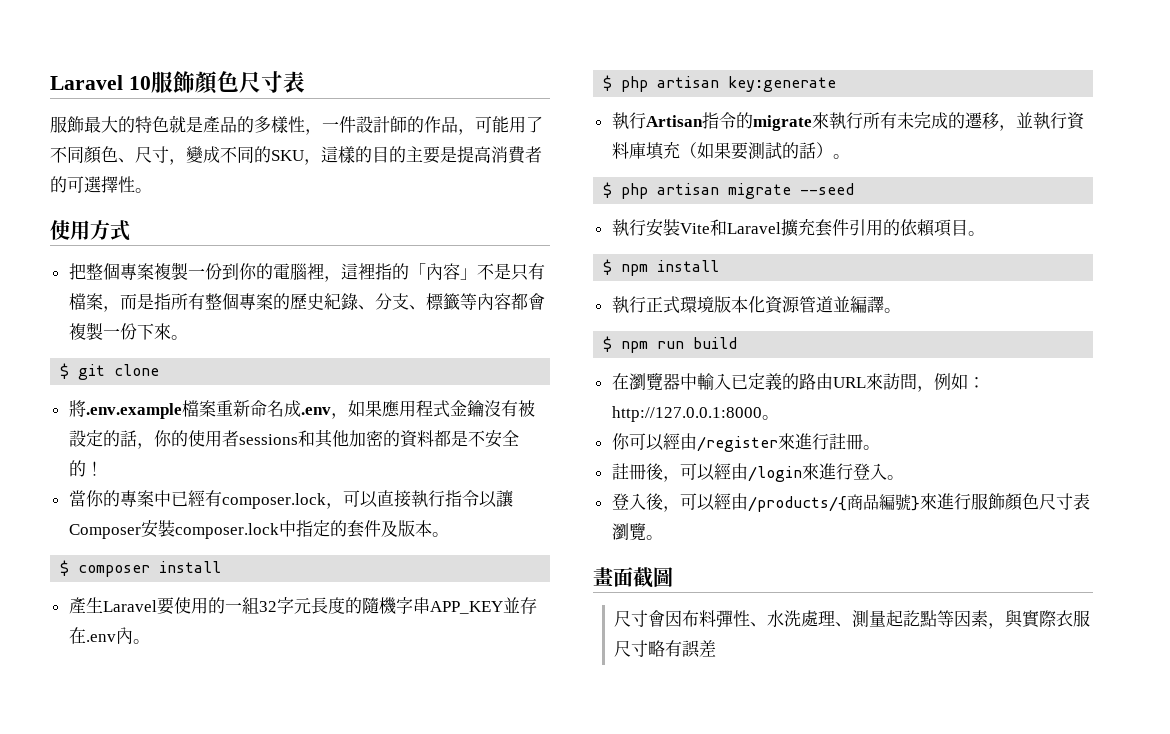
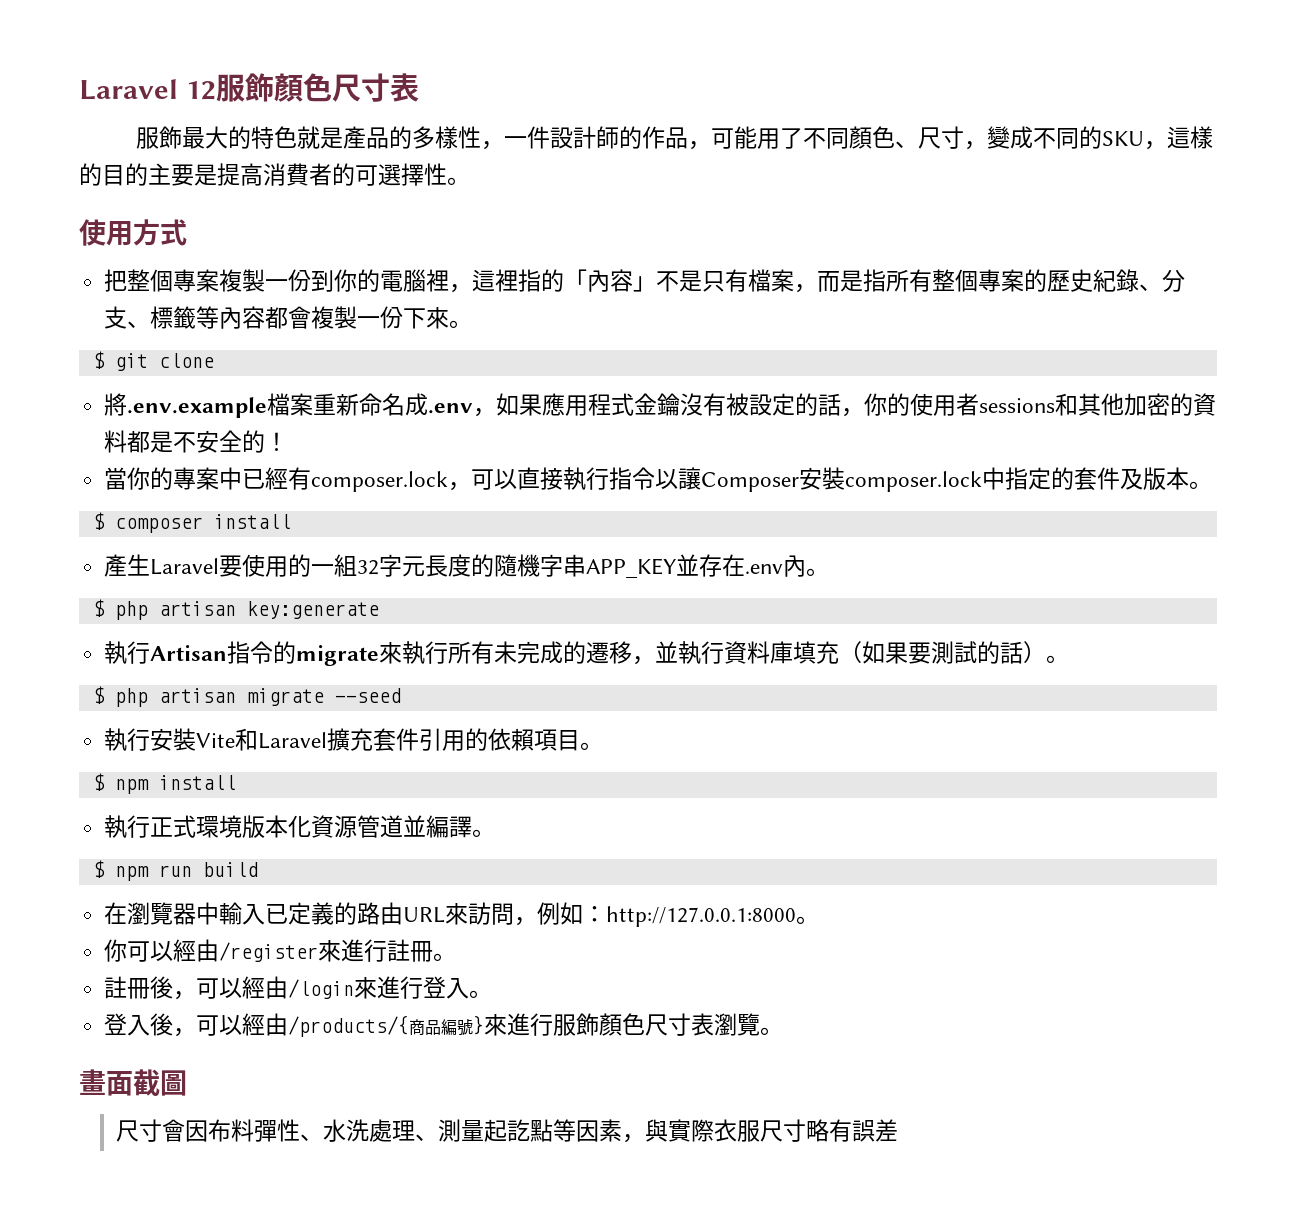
- Laravel 10服飾顏色尺寸表
+ Laravel 12服飾顏色尺寸表

